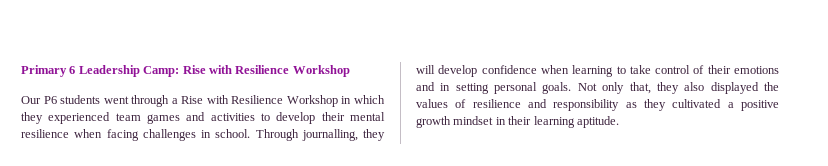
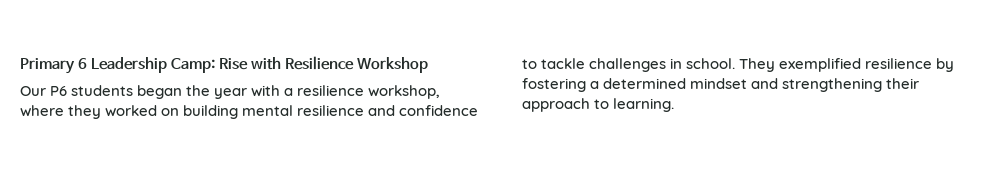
- Our P6 students went through a Rise with Resilience Workshop in which they experienced team games and activities to develop their mental resilience when facing challenges in school. Through journalling, they will develop confidence when learning to take control of their emotions and in setting personal goals. Not only that, they also displayed the values of resilience and responsibility as they cultivated a positive growth mindset in their learning aptitude.
+ Our P6 students began the year with a resilience workshop, where they worked on building mental resilience and confidence to tackle challenges in school. They exemplified resilience by fostering a determined mindset and strengthening their approach to learning.

